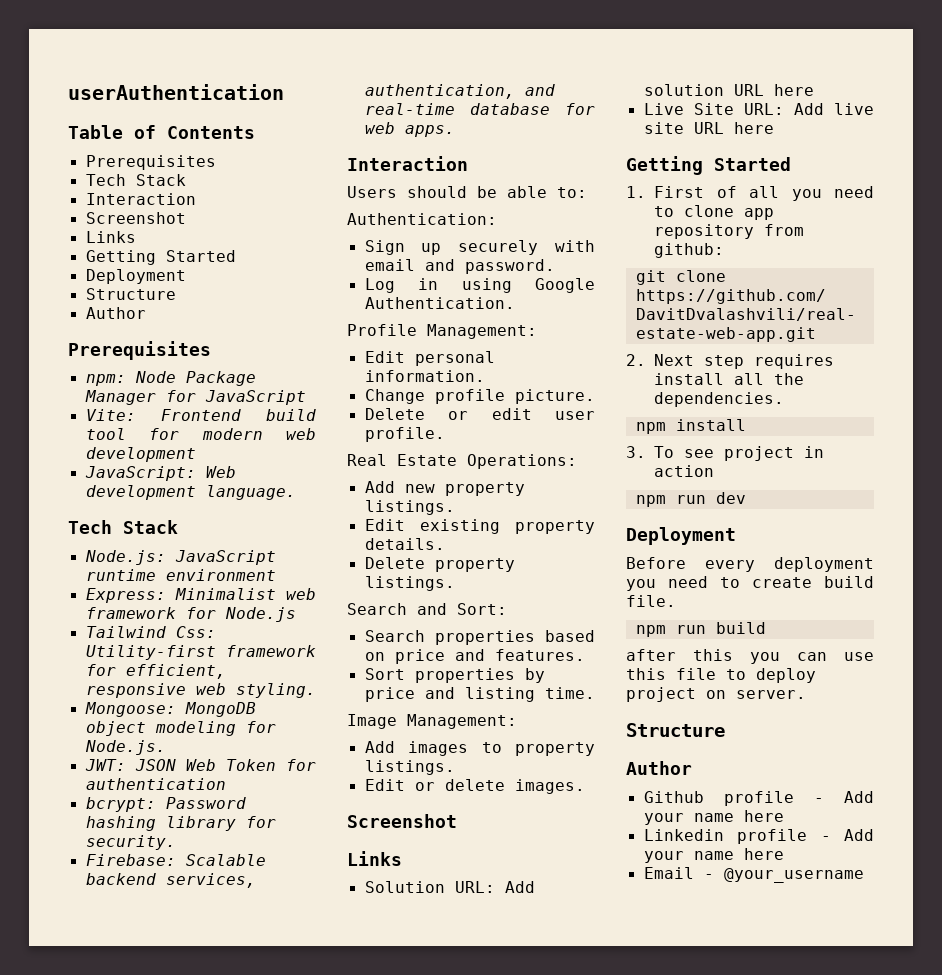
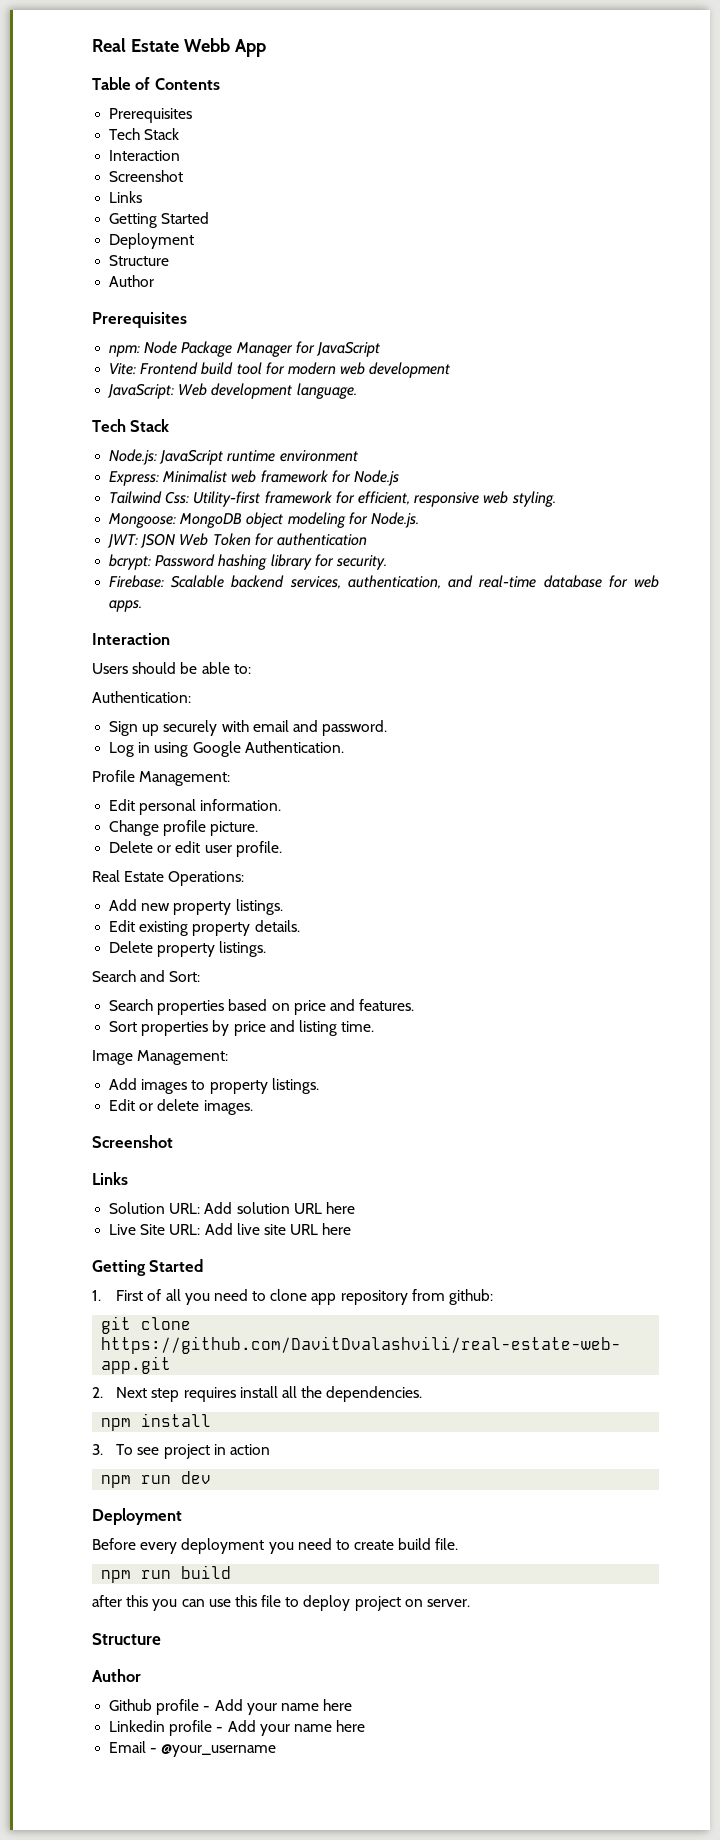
- userAuthentication
+ Real Estate Webb App

